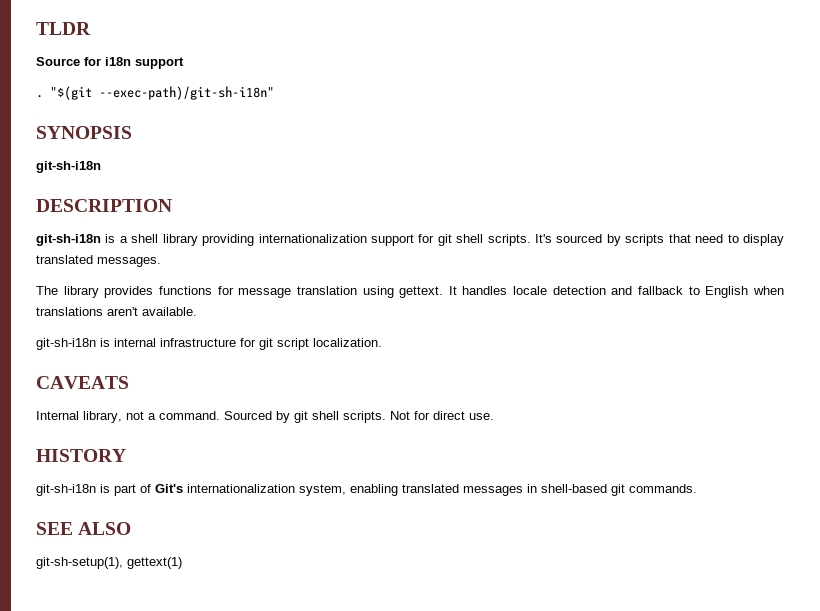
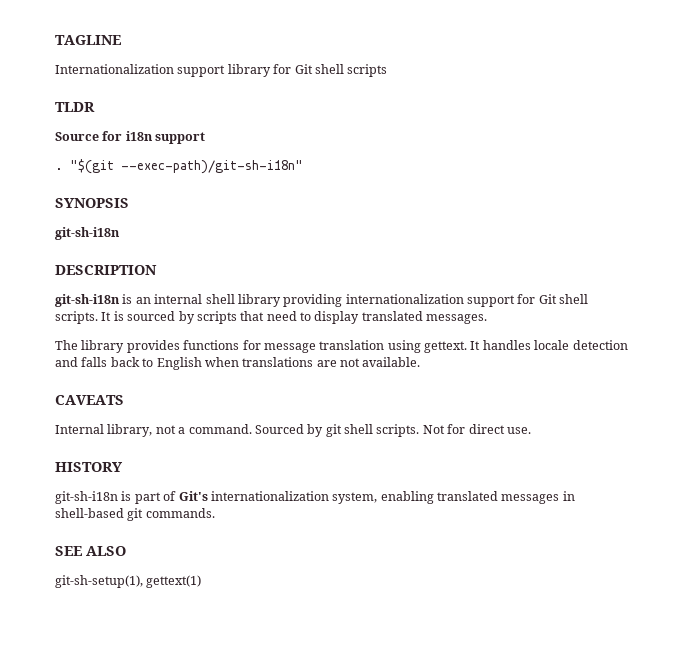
+ TAGLINE
+ Internationalization support library for Git shell scripts
- git-sh-i18n is a shell library providing internationalization support for git shell scripts. It's sourced by scripts that need to display translated messages.
+ git-sh-i18n is an internal shell library providing internationalization support for Git shell scripts. It is sourced by scripts that need to display translated messages.
- It handles locale detection and fallback to English when translations aren't available.
+ It handles locale detection and falls back to English when translations are not available.
- git-sh-i18n is internal infrastructure for git script localization.

